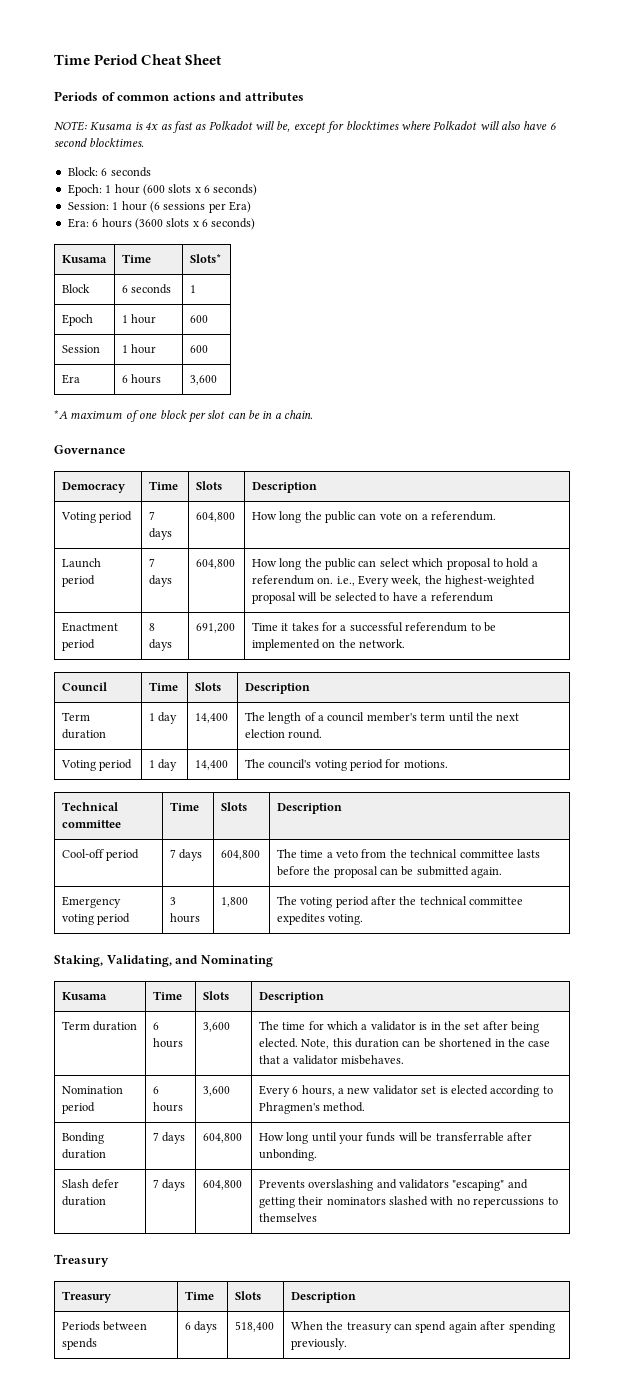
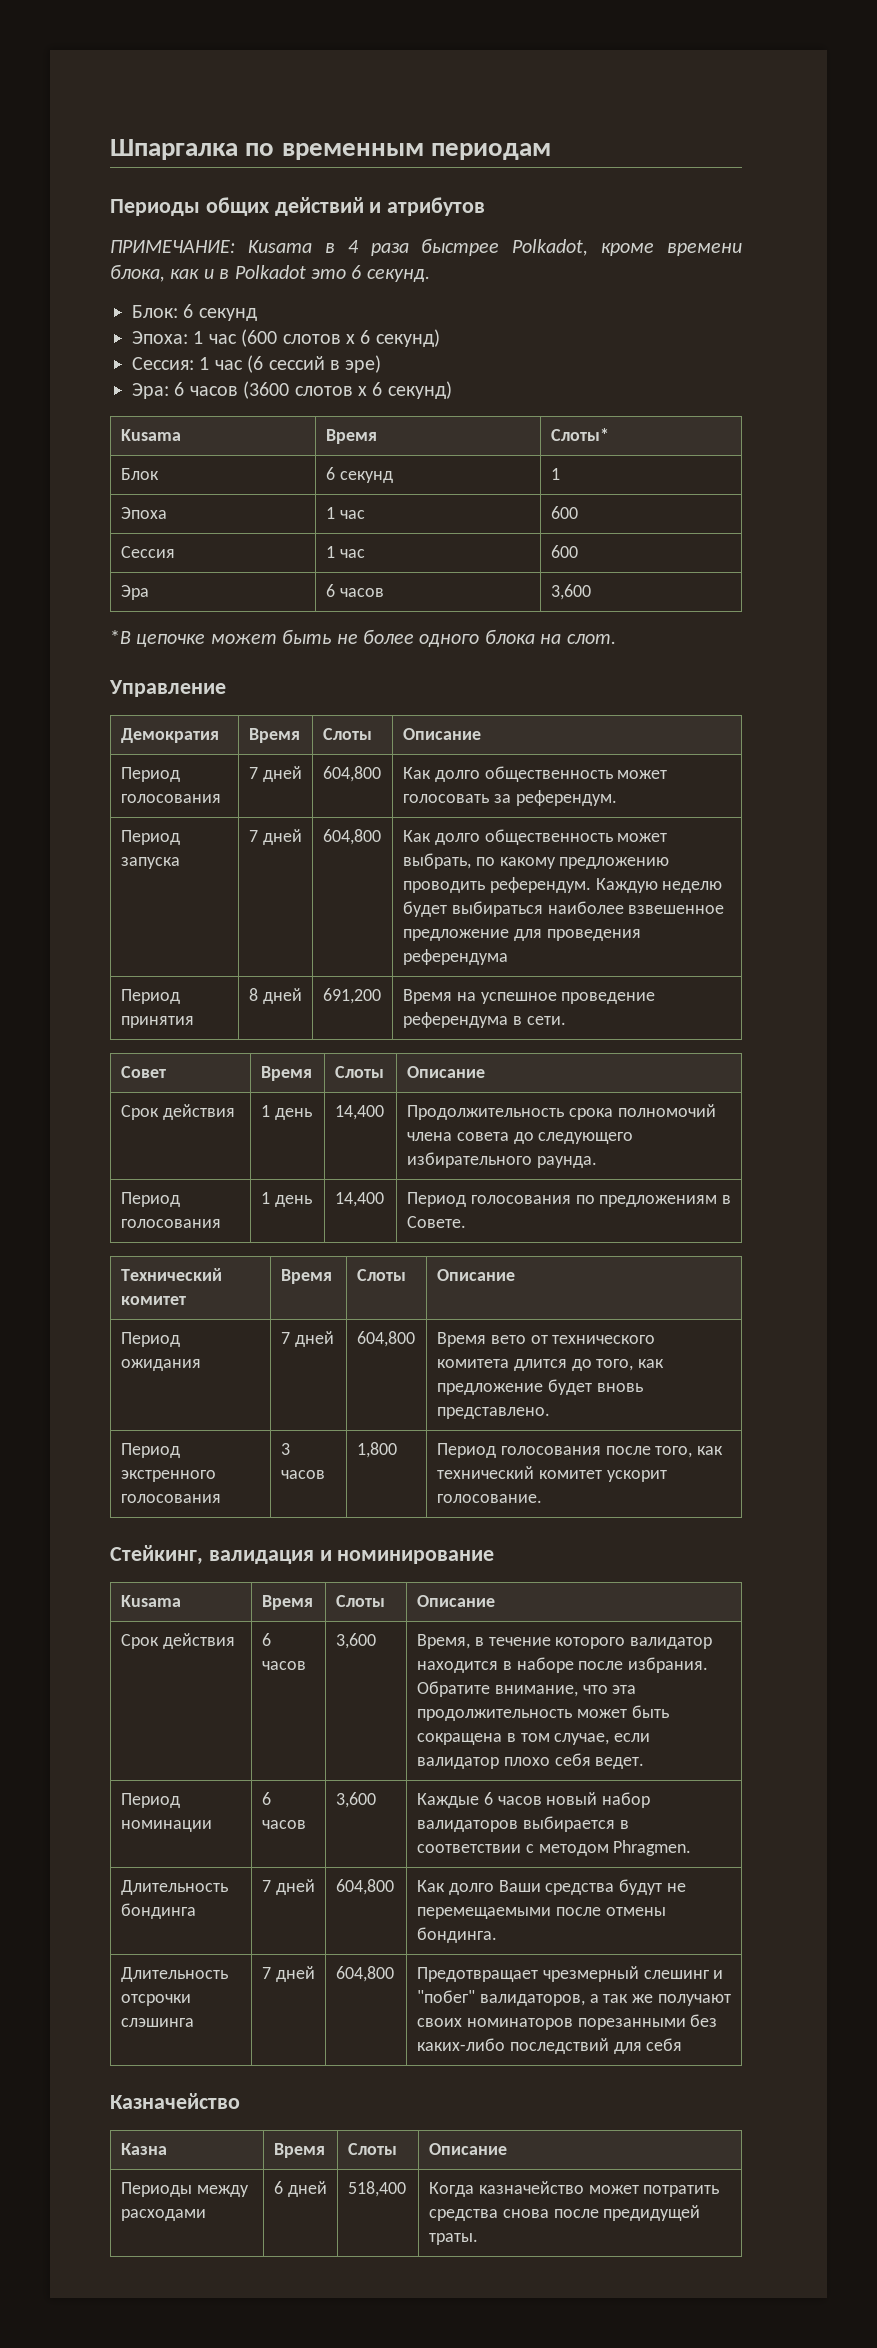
- Time Period Cheat Sheet
- Periods of common actions and attributes
- NOTE: Kusama is 4x as fast as Polkadot will be, except for blocktimes where Polkadot will also have 6 second blocktimes.
- Block: 6 seconds
- Epoch: 1 hour (600 slots x 6 seconds)
- Session: 1 hour (6 sessions per Era)
- Era: 6 hours (3600 slots x 6 seconds)
- Kusama | Time | Slots*
- Block | 6 seconds | 1
+ Шпаргалка по временным периодам
+ Периоды общих действий и атрибутов
+ ПРИМЕЧАНИЕ: Kusama в 4 раза быстрее Polkadot, кроме времени блока, как и в Polkadot это 6 секунд.
+ Блок: 6 секунд
+ Эпоха: 1 час (600 слотов x 6 секунд)
+ Сессия: 1 час (6 сессий в эре)
+ Эра: 6 часов (3600 слотов x 6 секунд)
+ Kusama | Время | Слоты*
+ Блок | 6 секунд | 1
- Epoch | 1 hour | 600
- Session | 1 hour | 600
- Era | 6 hours | 3,600
+ Эпоха | 1 час | 600
+ Сессия | 1 час | 600
+ Эра | 6 часов | 3,600
- *A maximum of one block per slot can be in a chain.
- Governance
- Democracy | Time | Slots | Description
- Voting period | 7 days | 604,800 | How long the public can vote on a referendum.
- Launch period | 7 days | 604,800 | How long the public can select which proposal to hold a referendum on. i.e., Every week, the highest-weighted proposal will be selected to have a referendum
- Enactment period | 8 days | 691,200 | Time it takes for a successful referendum to be implemented on the network.
- Council | Time | Slots | Description
- Term duration | 1 day | 14,400 | The length of a council member's term until the next election round.
- Voting period | 1 day | 14,400 | The council's voting period for motions.
- Technical committee | Time | Slots | Description
- Cool-off period | 7 days | 604,800 | The time a veto from the technical committee lasts before the proposal can be submitted again.
- Emergency voting period | 3 hours | 1,800 | The voting period after the technical committee expedites voting.
- Staking, Validating, and Nominating
- Kusama | Time | Slots | Description
- Term duration | 6 hours | 3,600 | The time for which a validator is in the set after being elected. Note, this duration can be shortened in the case that a validator misbehaves.
- Nomination period | 6 hours | 3,600 | Every 6 hours, a new validator set is elected according to Phragmen's method.
- Bonding duration | 7 days | 604,800 | How long until your funds will be transferrable after unbonding.
- Slash defer duration | 7 days | 604,800 | Prevents overslashing and validators "escaping" and getting their nominators slashed with no repercussions to themselves
- Treasury
- Treasury | Time | Slots | Description
- Periods between spends | 6 days | 518,400 | When the treasury can spend again after spending previously.
+ *В цепочке может быть не более одного блока на слот.
+ Управление
+ Демократия | Время | Слоты | Описание
+ Период голосования | 7 дней | 604,800 | Как долго общественность может голосовать за референдум.
+ Период запуска | 7 дней | 604,800 | Как долго общественность может выбрать, по какому предложению проводить референдум. Каждую неделю будет выбираться наиболее взвешенное предложение для проведения референдума
+ Период принятия | 8 дней | 691,200 | Время на успешное проведение референдума в сети.
+ Совет | Время | Слоты | Описание
+ Срок действия | 1 день | 14,400 | Продолжительность срока полномочий члена совета до следующего избирательного раунда.
+ Период голосования | 1 день | 14,400 | Период голосования по предложениям в Совете.
+ Технический комитет | Время | Слоты | Описание
+ Период ожидания | 7 дней | 604,800 | Время вето от технического комитета длится до того, как предложение будет вновь представлено.
+ Период экстренного голосования | 3 часов | 1,800 | Период голосования после того, как технический комитет ускорит голосование.
+ Стейкинг, валидация и номинирование
+ Kusama | Время | Слоты | Описание
+ Срок действия | 6 часов | 3,600 | Время, в течение которого валидатор находится в наборе после избрания. Обратите внимание, что эта продолжительность может быть сокращена в том случае, если валидатор плохо себя ведет.
+ Период номинации | 6 часов | 3,600 | Каждые 6 часов новый набор валидаторов выбирается в соответствии с методом Phragmen.
+ Длительность бондинга | 7 дней | 604,800 | Как долго Ваши средства будут не перемещаемыми после отмены бондинга.
+ Длительность отсрочки слэшинга | 7 дней | 604,800 | Предотвращает чрезмерный слешинг и "побег" валидаторов, а так же получают своих номинаторов порезанными без каких-либо последствий для себя
+ Казначейство
+ Казна | Время | Слоты | Описание
+ Периоды между расходами | 6 дней | 518,400 | Когда казначейство может потратить средства снова после предидущей траты.

